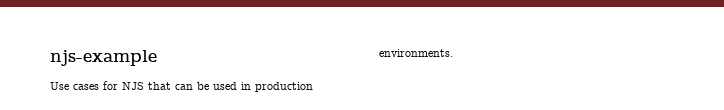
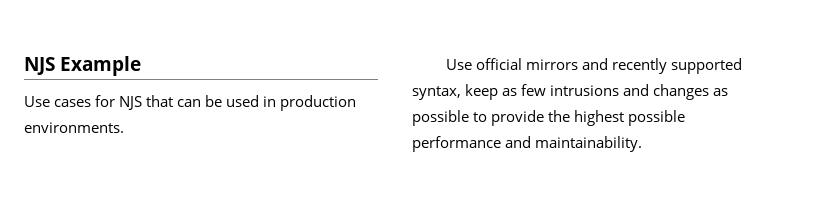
- njs-example
+ NJS Example
+ Use official mirrors and recently supported syntax, keep as few intrusions and changes as possible to provide the highest possible performance and maintainability.

